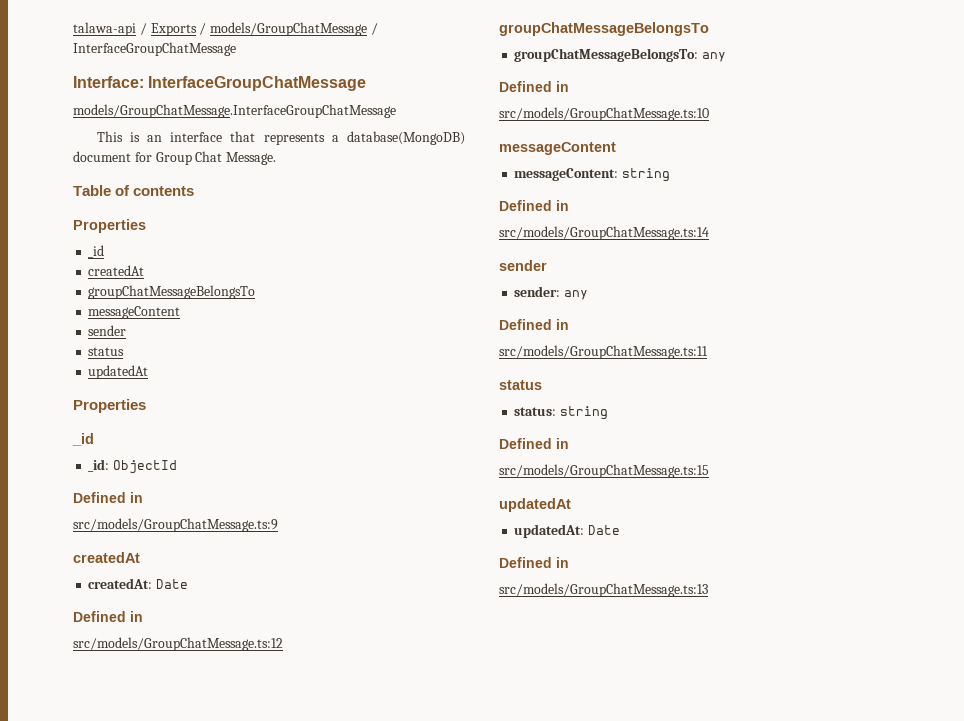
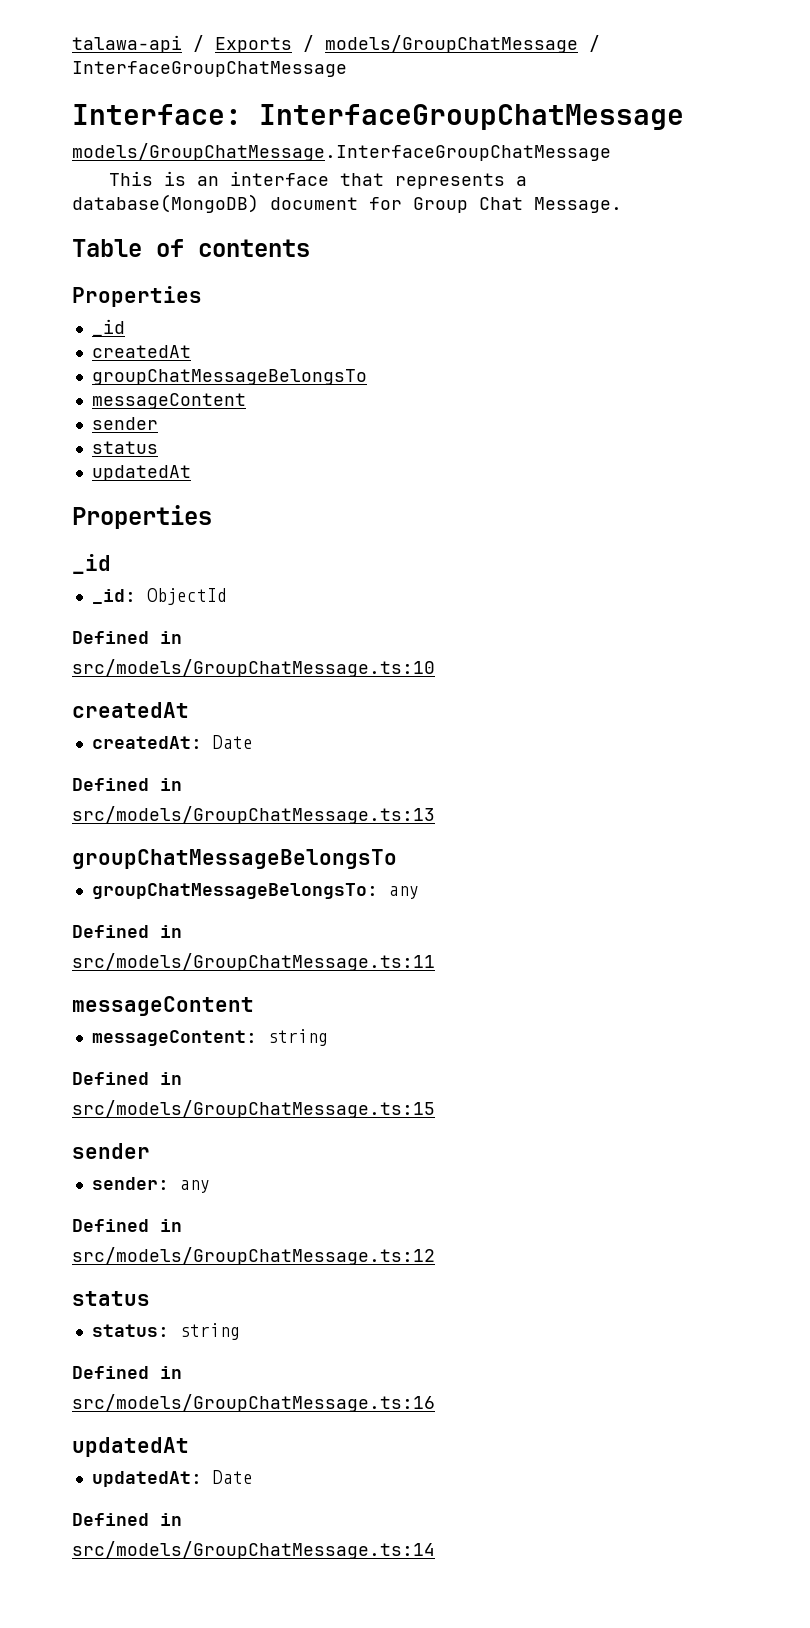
- src/models/GroupChatMessage.ts:9
+ src/models/GroupChatMessage.ts:10
- src/models/GroupChatMessage.ts:12
+ src/models/GroupChatMessage.ts:13
- src/models/GroupChatMessage.ts:10
+ src/models/GroupChatMessage.ts:11
- src/models/GroupChatMessage.ts:14
+ src/models/GroupChatMessage.ts:15
- src/models/GroupChatMessage.ts:11
+ src/models/GroupChatMessage.ts:12
- src/models/GroupChatMessage.ts:15
+ src/models/GroupChatMessage.ts:16
- src/models/GroupChatMessage.ts:13
+ src/models/GroupChatMessage.ts:14

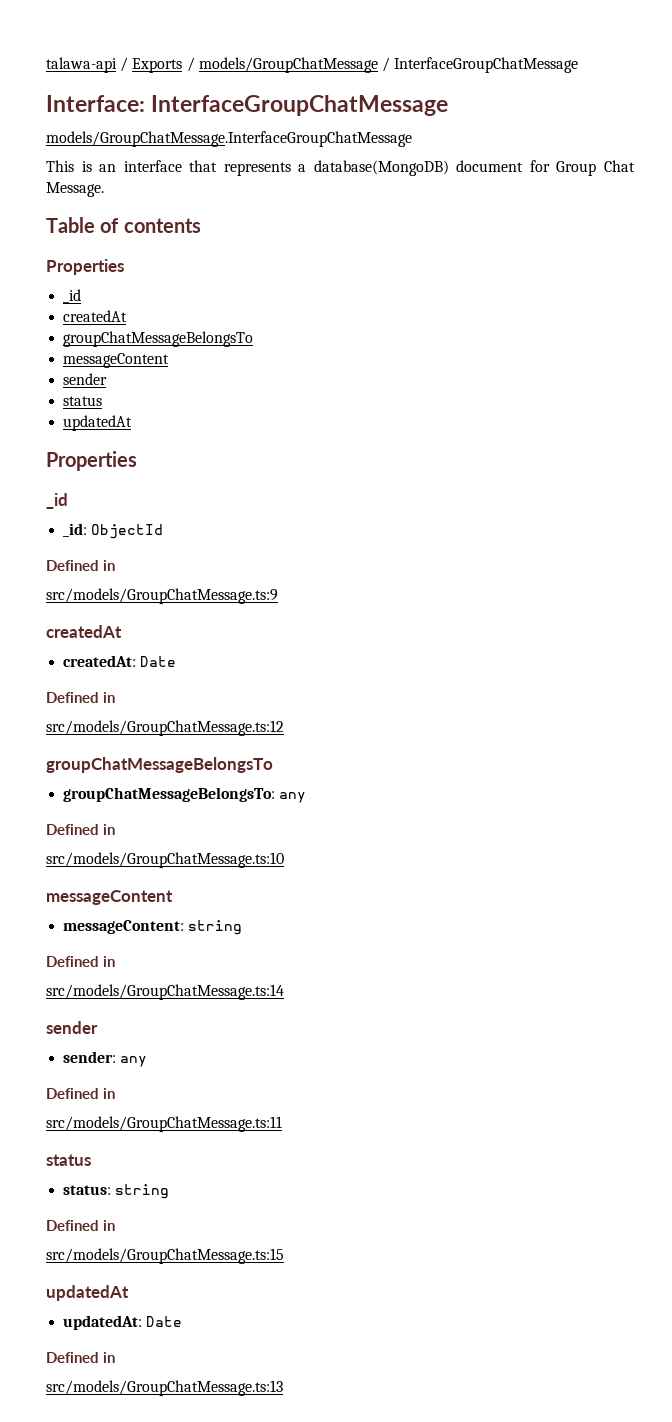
- src/models/GroupChatMessage.ts:10
+ src/models/GroupChatMessage.ts:9
- src/models/GroupChatMessage.ts:13
+ src/models/GroupChatMessage.ts:12
- src/models/GroupChatMessage.ts:11
+ src/models/GroupChatMessage.ts:10
- src/models/GroupChatMessage.ts:15
+ src/models/GroupChatMessage.ts:14
- src/models/GroupChatMessage.ts:12
+ src/models/GroupChatMessage.ts:11
- src/models/GroupChatMessage.ts:16
+ src/models/GroupChatMessage.ts:15
- src/models/GroupChatMessage.ts:14
+ src/models/GroupChatMessage.ts:13

